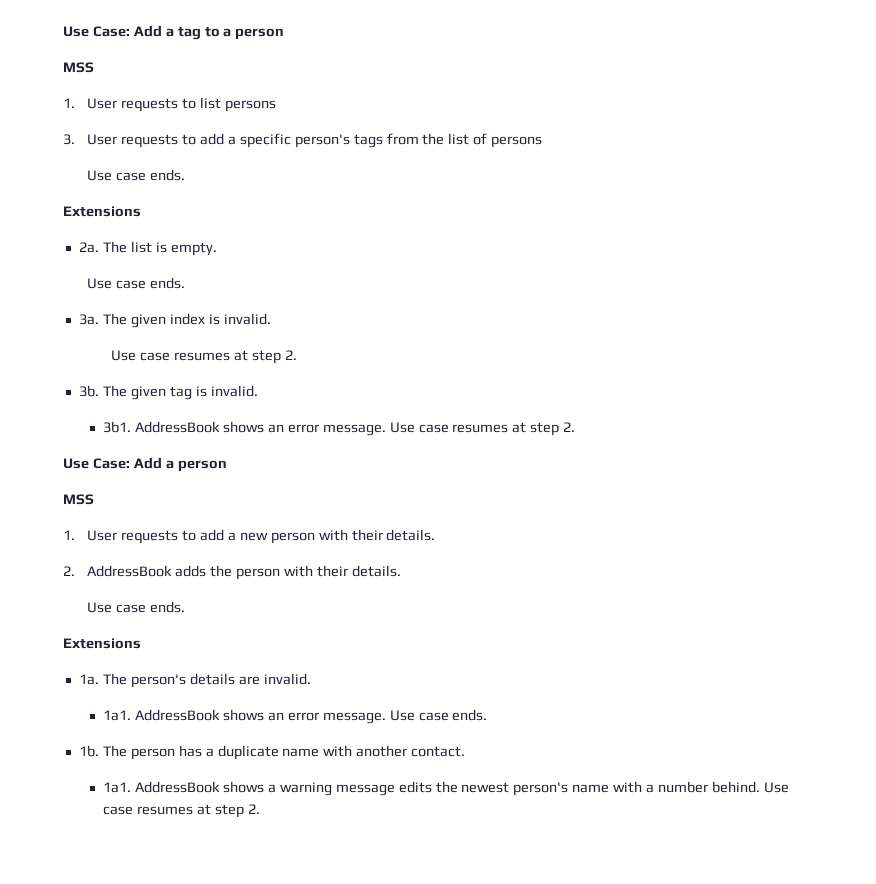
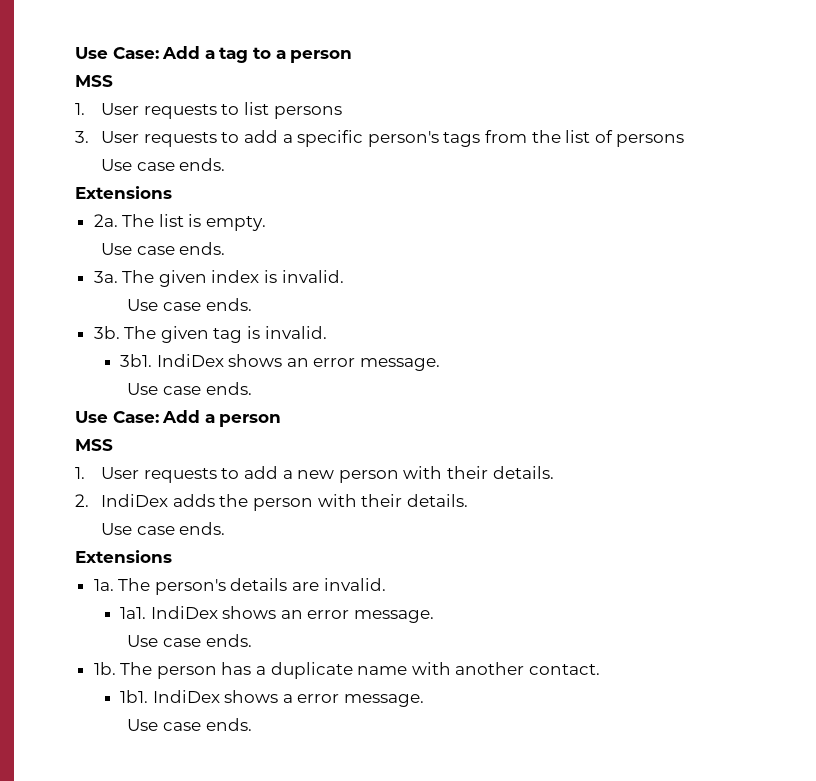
  The given index is invalid.
- Use case resumes at step 2.
+ Use case ends.
- 3b1. AddressBook shows an error message. Use case resumes at step 2.
+ 3b1. IndiDex shows an error message.
+ Use case ends.
- 2. AddressBook adds the person with their details.
+ 2. IndiDex adds the person with their details.
- 1a1. AddressBook shows an error message. Use case ends.
+ 1a1. IndiDex shows an error message.
+ Use case ends.
- 1a1. AddressBook shows a warning message edits the newest person's name with a number behind. Use case resumes at step 2.
+ 1b1. IndiDex shows a error message.
+ Use case ends.

